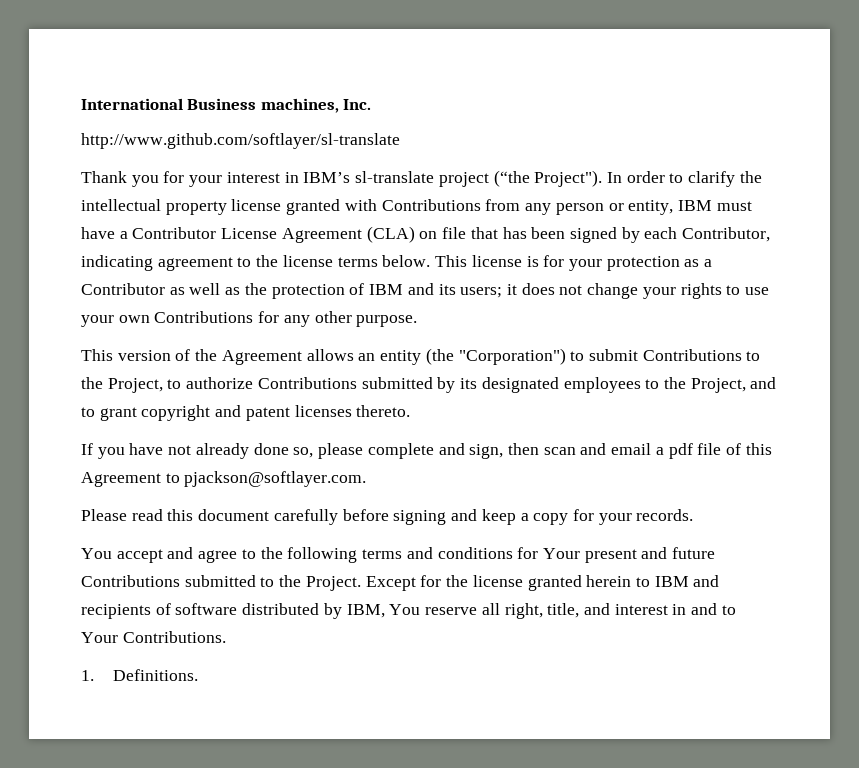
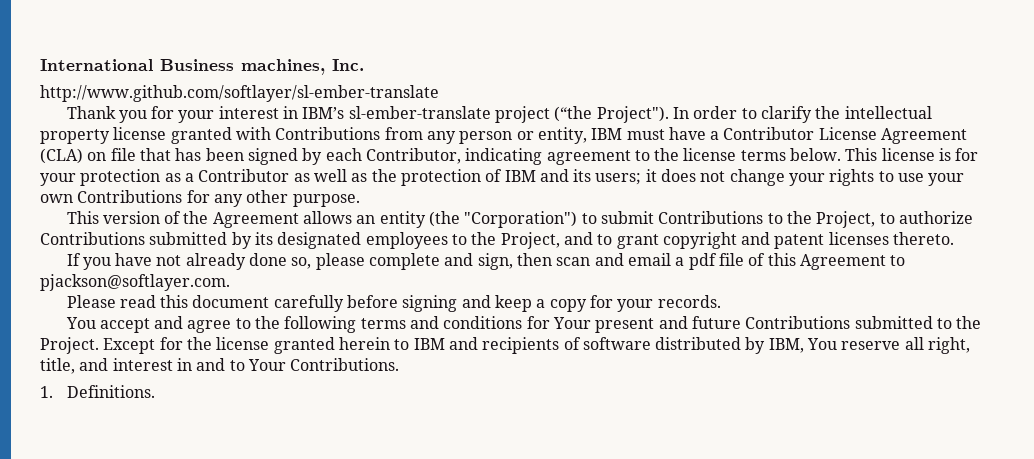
- http://www.github.com/softlayer/sl-translate
+ http://www.github.com/softlayer/sl-ember-translate
- Thank you for your interest in IBM’s sl-translate project (“the Project").
+ Thank you for your interest in IBM’s sl-ember-translate project (“the Project").

